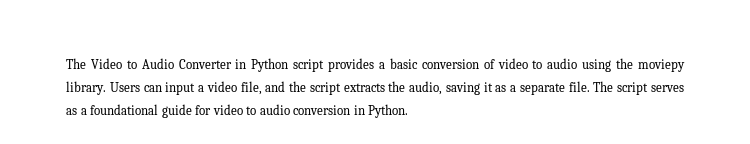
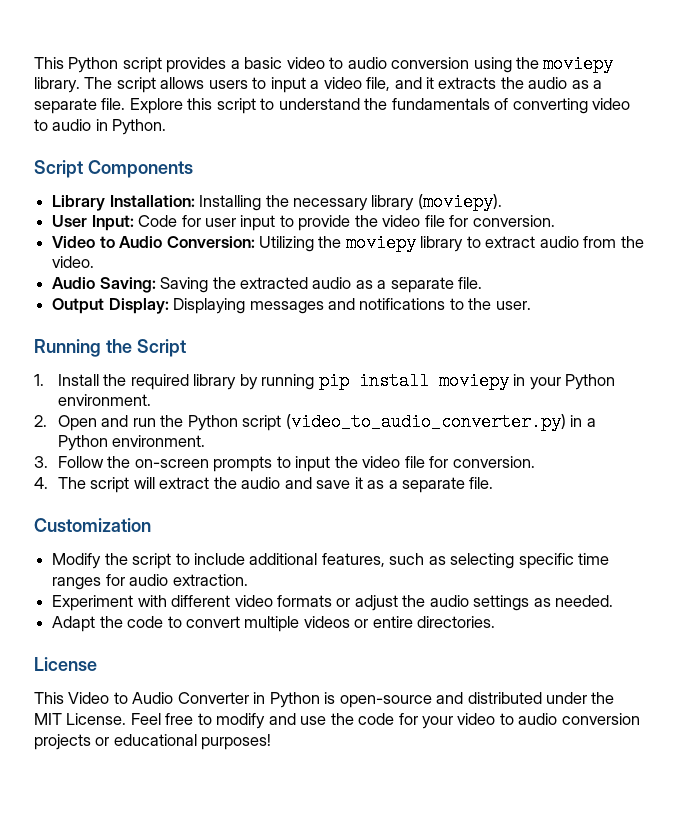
- The Video to Audio Converter in Python script provides a basic conversion of video to audio using the moviepy library. Users can input a video file, and the script extracts the audio, saving it as a separate file. The script serves as a foundational guide for video to audio conversion in Python.
+ This Python script provides a basic video to audio conversion using the moviepy library. The script allows users to input a video file, and it extracts the audio as a separate file. Explore this script to understand the fundamentals of converting video to audio in Python.
+ Script Components
+ Library Installation: Installing the necessary library (moviepy).
+ User Input: Code for user input to provide the video file for conversion.
+ Video to Audio Conversion: Utilizing the moviepy library to extract audio from the video.
+ Audio Saving: Saving the extracted audio as a separate file.
+ Output Display: Displaying messages and notifications to the user.
+ Running the Script
+ 1. Install the required library by running pip install moviepy in your Python environment.
+ 2. Open and run the Python script (video_to_audio_converter.py) in a Python environment.
+ 3. Follow the on-screen prompts to input the video file for conversion.
+ 4. The script will extract the audio and save it as a separate file.
+ Customization
+ Modify the script to include additional features, such as selecting specific time ranges for audio extraction.
+ Experiment with different video formats or adjust the audio settings as needed.
+ Adapt the code to convert multiple videos or entire directories.
+ License
+ This Video to Audio Converter in Python is open-source and distributed under the MIT License. Feel free to modify and use the code for your video to audio conversion projects or educational purposes!

